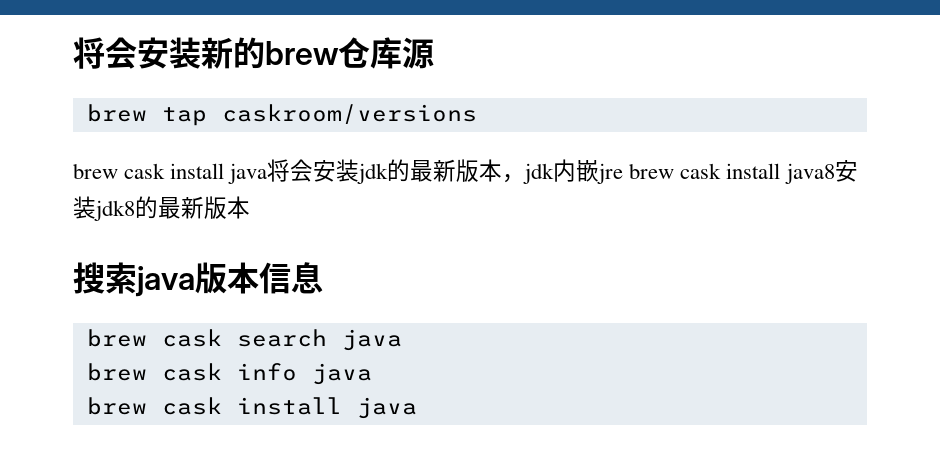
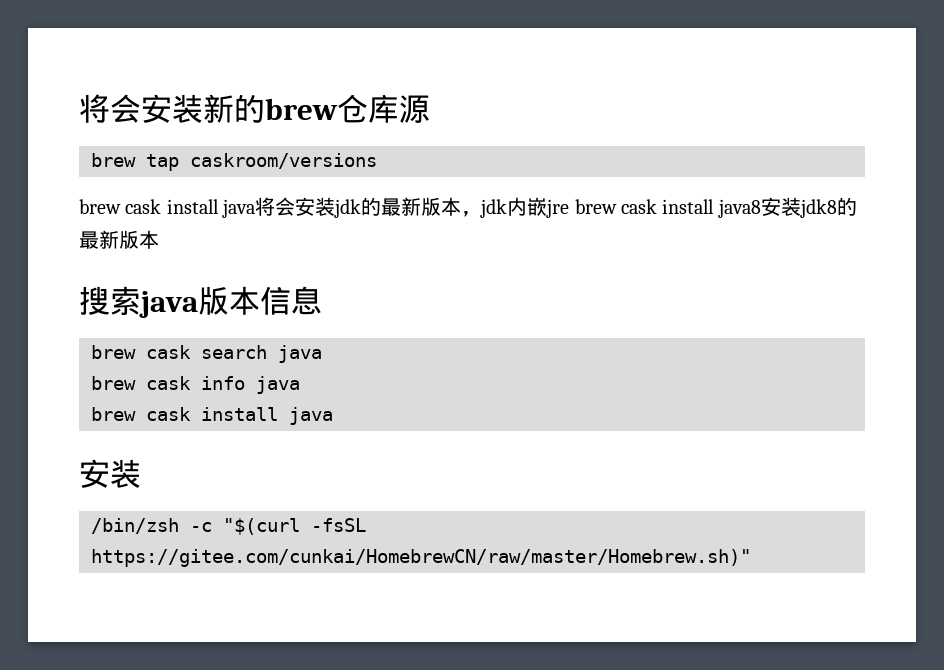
  brew cask info java
  brew cask install java
+ 安装
+ /bin/zsh -c "$(curl -fsSL https://gitee.com/cunkai/HomebrewCN/raw/master/Homebrew.sh)"

